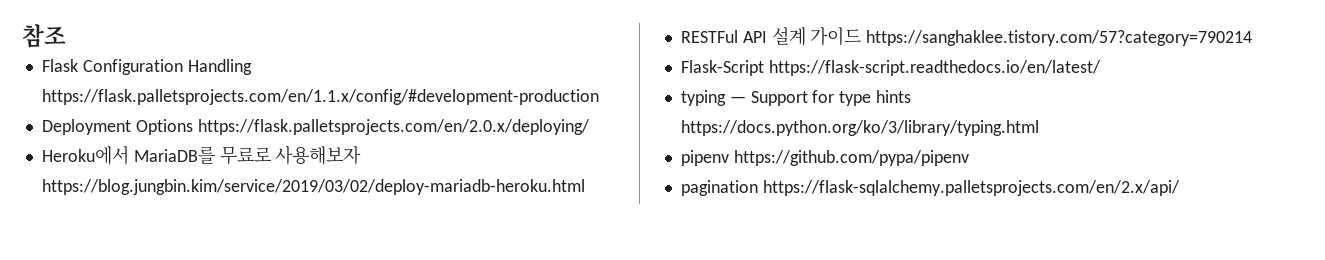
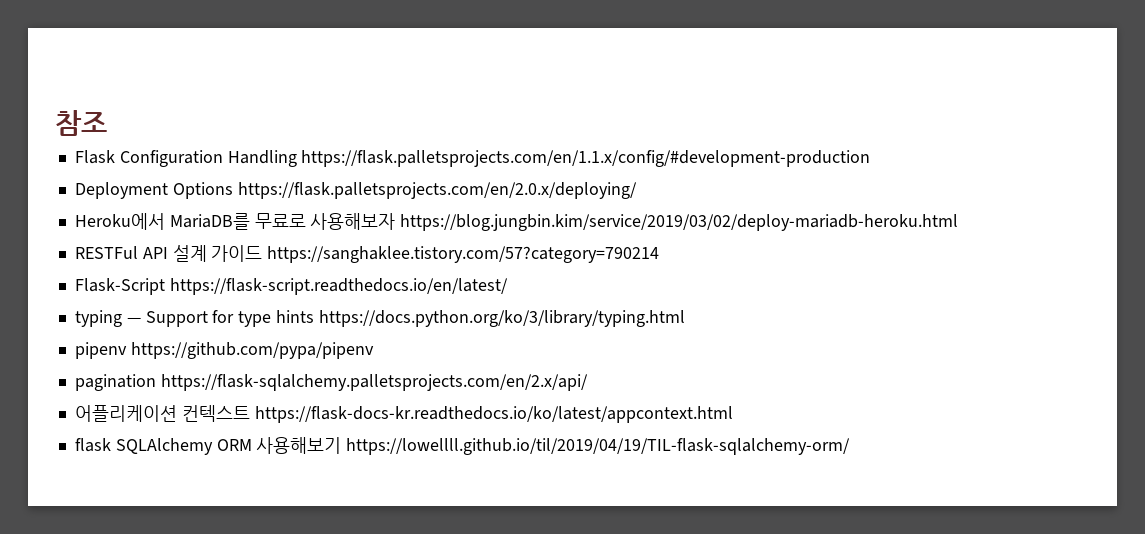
+ 어플리케이션 컨텍스트 https://flask-docs-kr.readthedocs.io/ko/latest/appcontext.html
+ flask SQLAlchemy ORM 사용해보기 https://lowellll.github.io/til/2019/04/19/TIL-flask-sqlalchemy-orm/

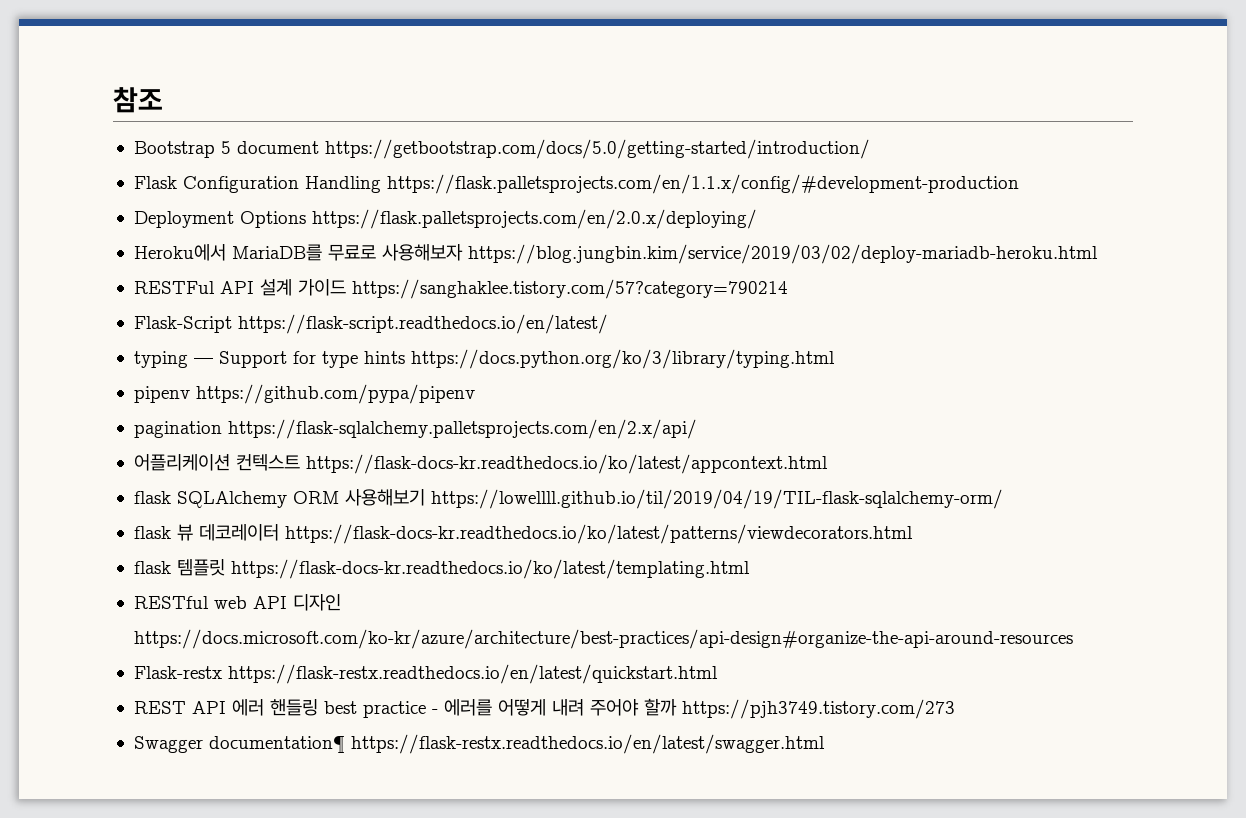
+ Bootstrap 5 document https://getbootstrap.com/docs/5.0/getting-started/introduction/
+ flask 뷰 데코레이터 https://flask-docs-kr.readthedocs.io/ko/latest/patterns/viewdecorators.html
+ flask 템플릿 https://flask-docs-kr.readthedocs.io/ko/latest/templating.html
+ RESTful web API 디자인 https://docs.microsoft.com/ko-kr/azure/architecture/best-practices/api-design#organize-the-api-around-resources
+ Flask-restx https://flask-restx.readthedocs.io/en/latest/quickstart.html
+ REST API 에러 핸들링 best practice - 에러를 어떻게 내려 주어야 할까 https://pjh3749.tistory.com/273
+ Swagger documentation¶ https://flask-restx.readthedocs.io/en/latest/swagger.html

